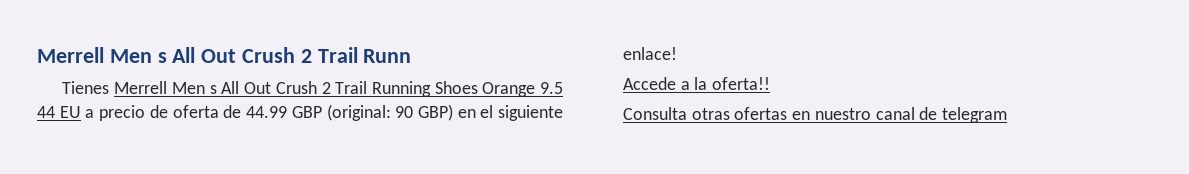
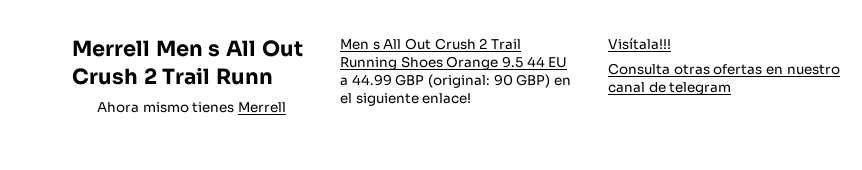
- Tienes Merrell Men s All Out Crush 2 Trail Running Shoes Orange 9.5 44 EU a precio de oferta de 44.99 GBP (original: 90 GBP) en el siguiente enlace!
+ Ahora mismo tienes Merrell Men s All Out Crush 2 Trail Running Shoes Orange 9.5 44 EU a 44.99 GBP (original: 90 GBP) en el siguiente enlace!
- Accede a la oferta!!
+ Visítala!!!

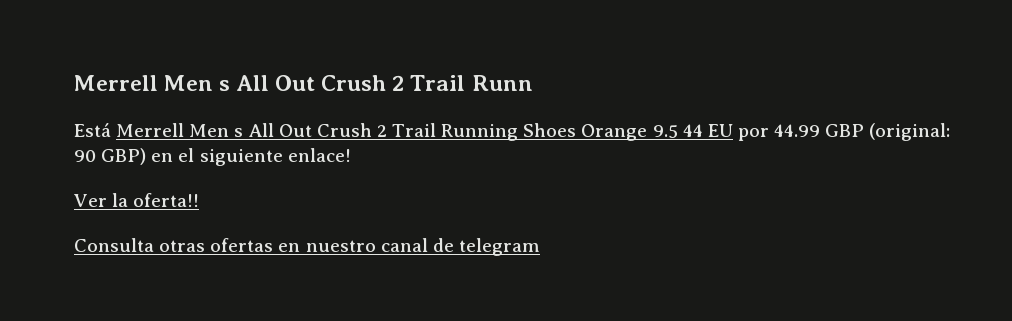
- Ahora mismo tienes Merrell Men s All Out Crush 2 Trail Running Shoes Orange 9.5 44 EU a 44.99 GBP (original: 90 GBP) en el siguiente enlace!
+ Está Merrell Men s All Out Crush 2 Trail Running Shoes Orange 9.5 44 EU por 44.99 GBP (original: 90 GBP) en el siguiente enlace!
- Visítala!!!
+ Ver la oferta!!

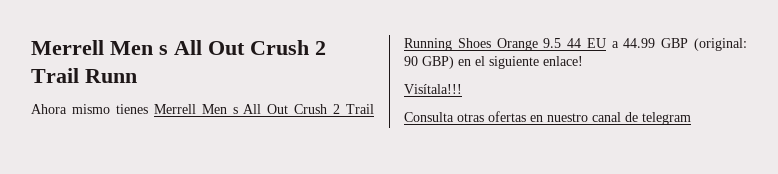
- Está Merrell Men s All Out Crush 2 Trail Running Shoes Orange 9.5 44 EU por 44.99 GBP (original: 90 GBP) en el siguiente enlace!
+ Ahora mismo tienes Merrell Men s All Out Crush 2 Trail Running Shoes Orange 9.5 44 EU a 44.99 GBP (original: 90 GBP) en el siguiente enlace!
- Ver la oferta!!
+ Visítala!!!

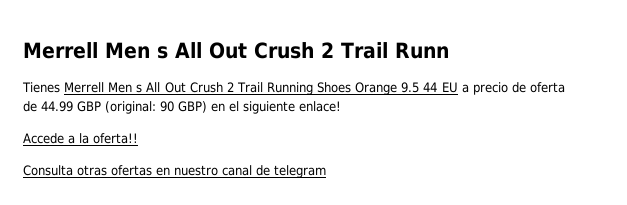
- Ahora mismo tienes Merrell Men s All Out Crush 2 Trail Running Shoes Orange 9.5 44 EU a 44.99 GBP (original: 90 GBP) en el siguiente enlace!
+ Tienes Merrell Men s All Out Crush 2 Trail Running Shoes Orange 9.5 44 EU a precio de oferta de 44.99 GBP (original: 90 GBP) en el siguiente enlace!
- Visítala!!!
+ Accede a la oferta!!

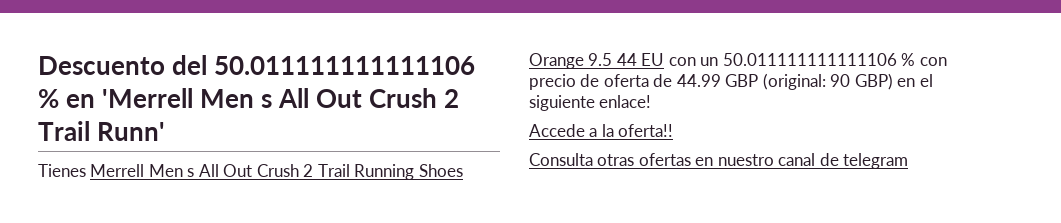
- Merrell Men s All Out Crush 2 Trail Runn
+ Descuento del 50.011111111111106 % en 'Merrell Men s All Out Crush 2 Trail Runn'
- Tienes Merrell Men s All Out Crush 2 Trail Running Shoes Orange 9.5 44 EU a precio de oferta de 44.99 GBP (original: 90 GBP) en el siguiente enlace!
+ Tienes Merrell Men s All Out Crush 2 Trail Running Shoes Orange 9.5 44 EU con un 50.011111111111106 % con precio de oferta de 44.99 GBP (original: 90 GBP) en el siguiente enlace!

